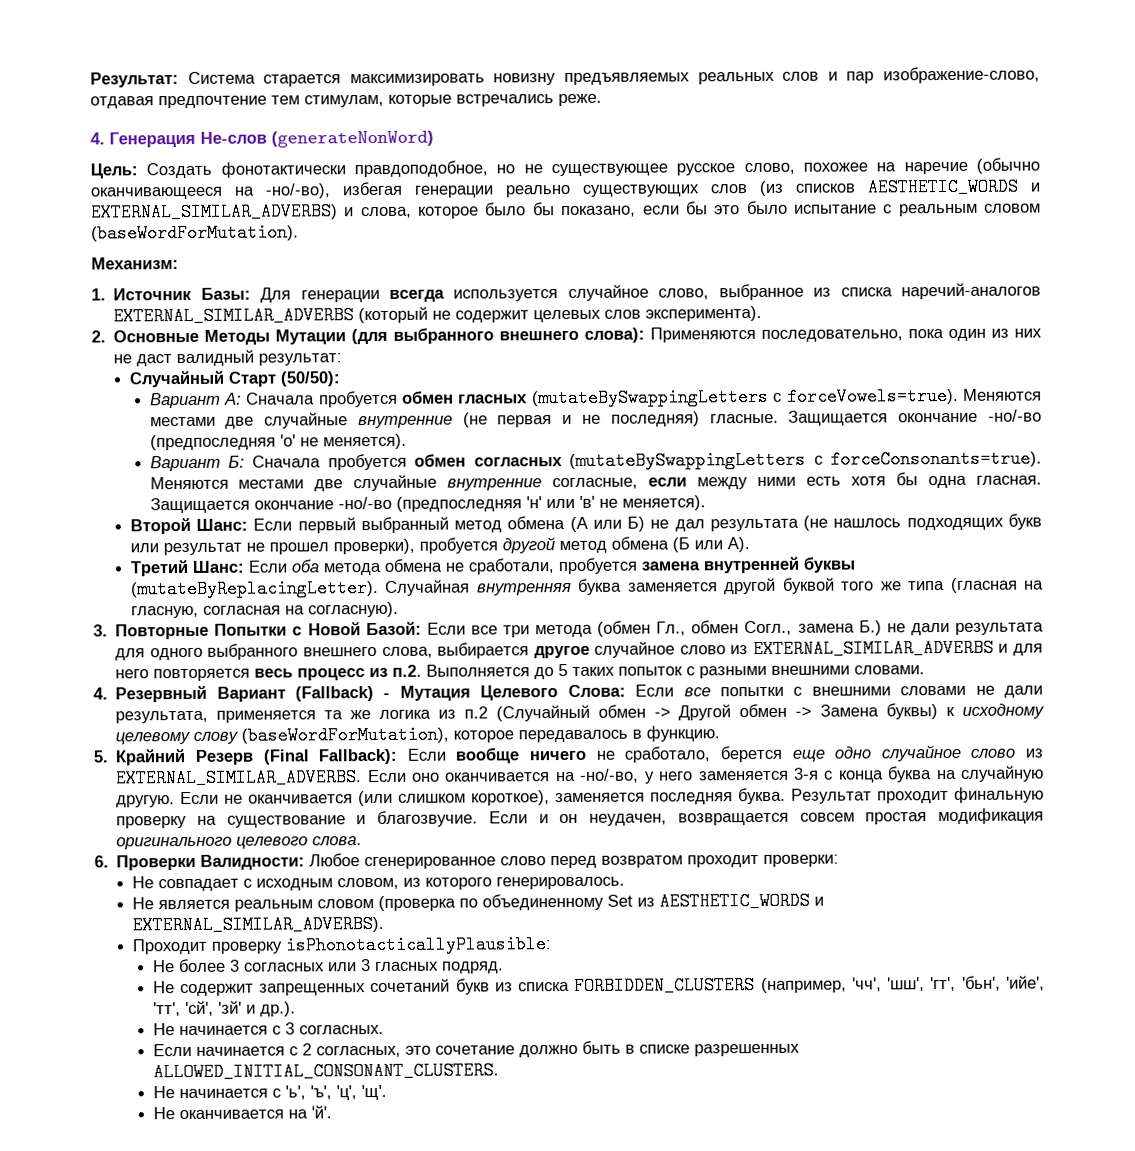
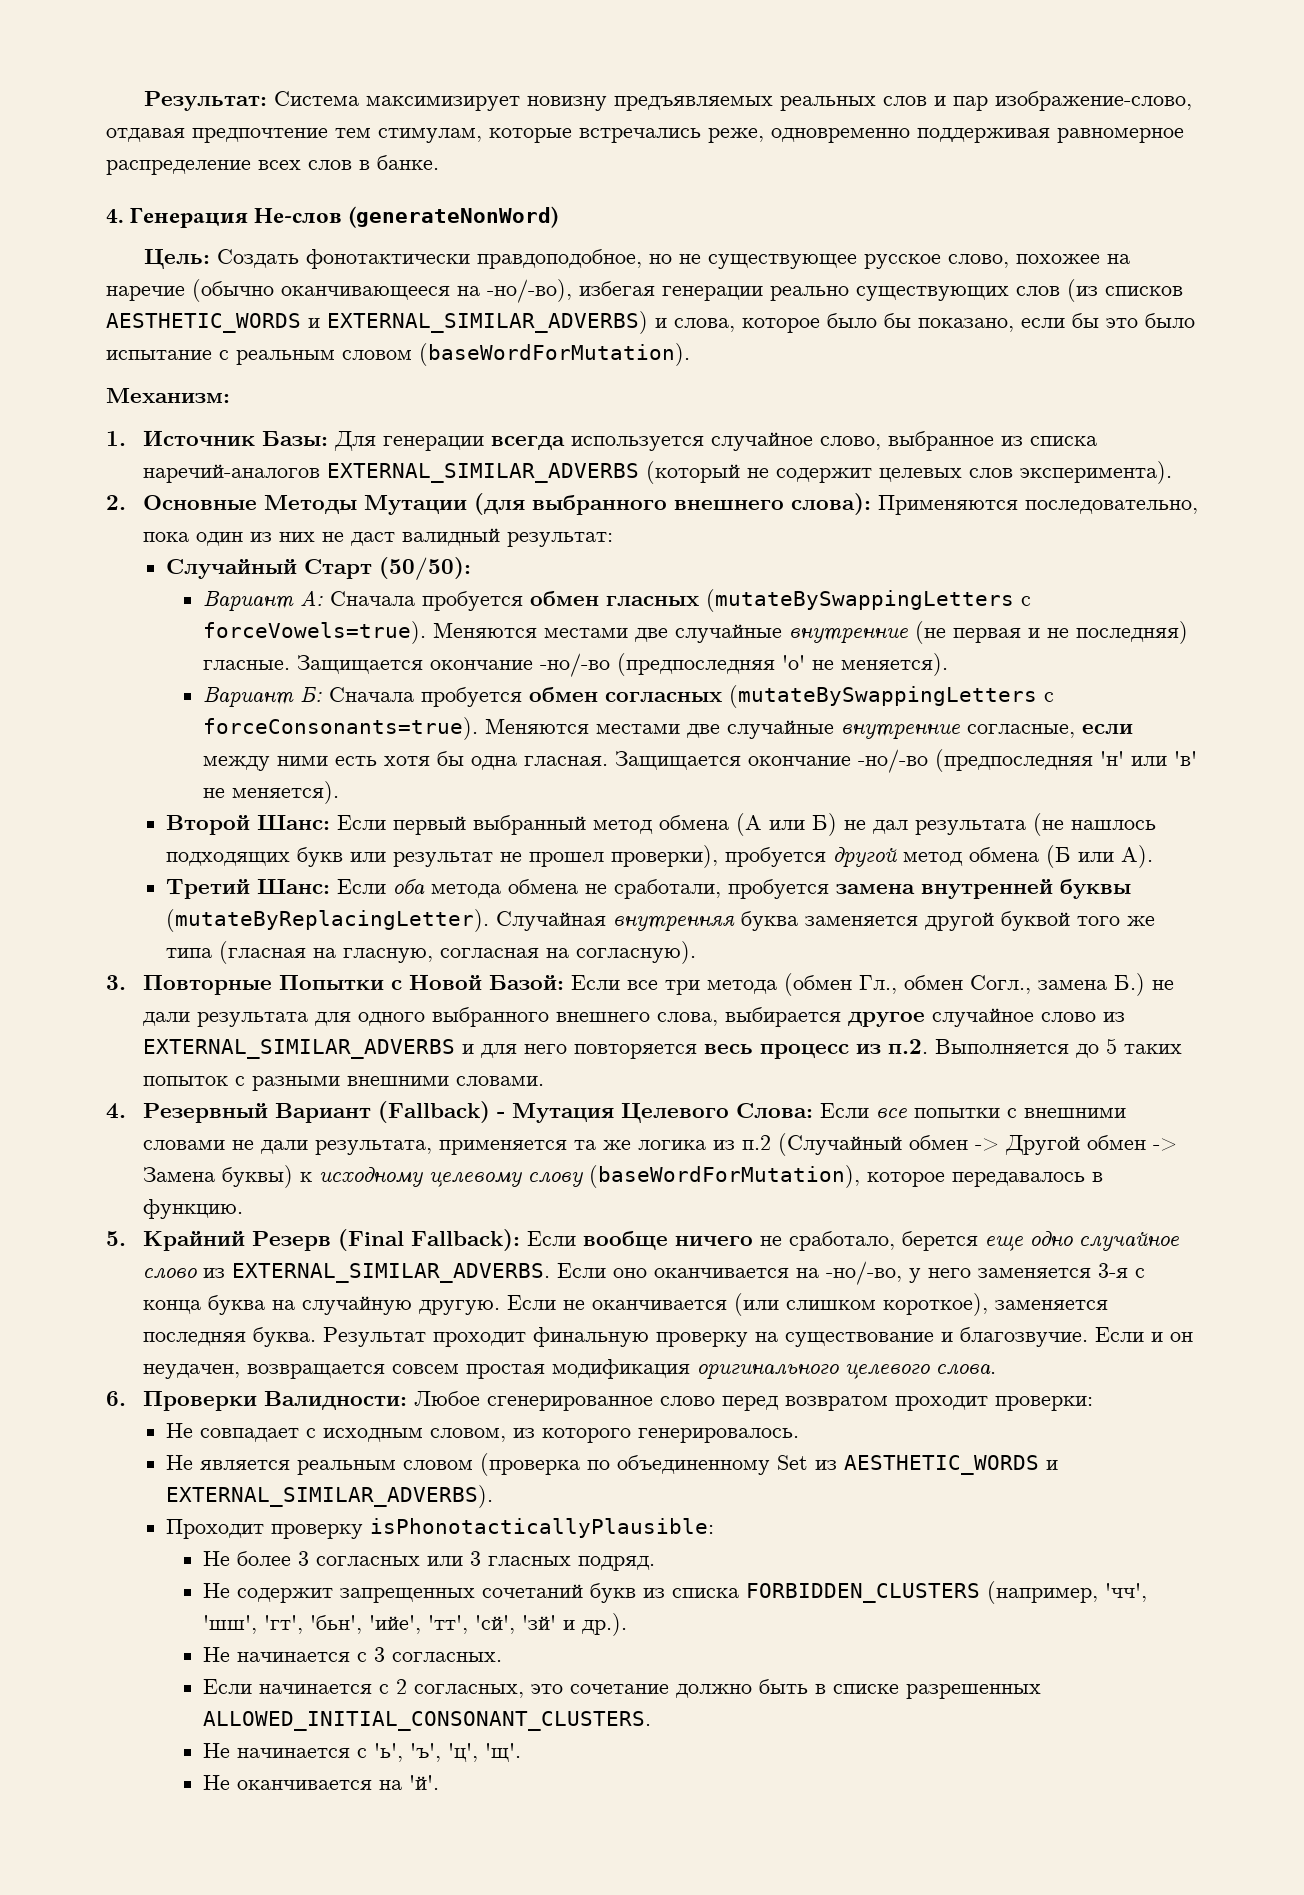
- Результат: Система старается максимизировать новизну предъявляемых реальных слов и пар изображение-слово, отдавая предпочтение тем стимулам, которые встречались реже.
+ Результат: Система максимизирует новизну предъявляемых реальных слов и пар изображение-слово, отдавая предпочтение тем стимулам, которые встречались реже, одновременно поддерживая равномерное распределение всех слов в банке.

